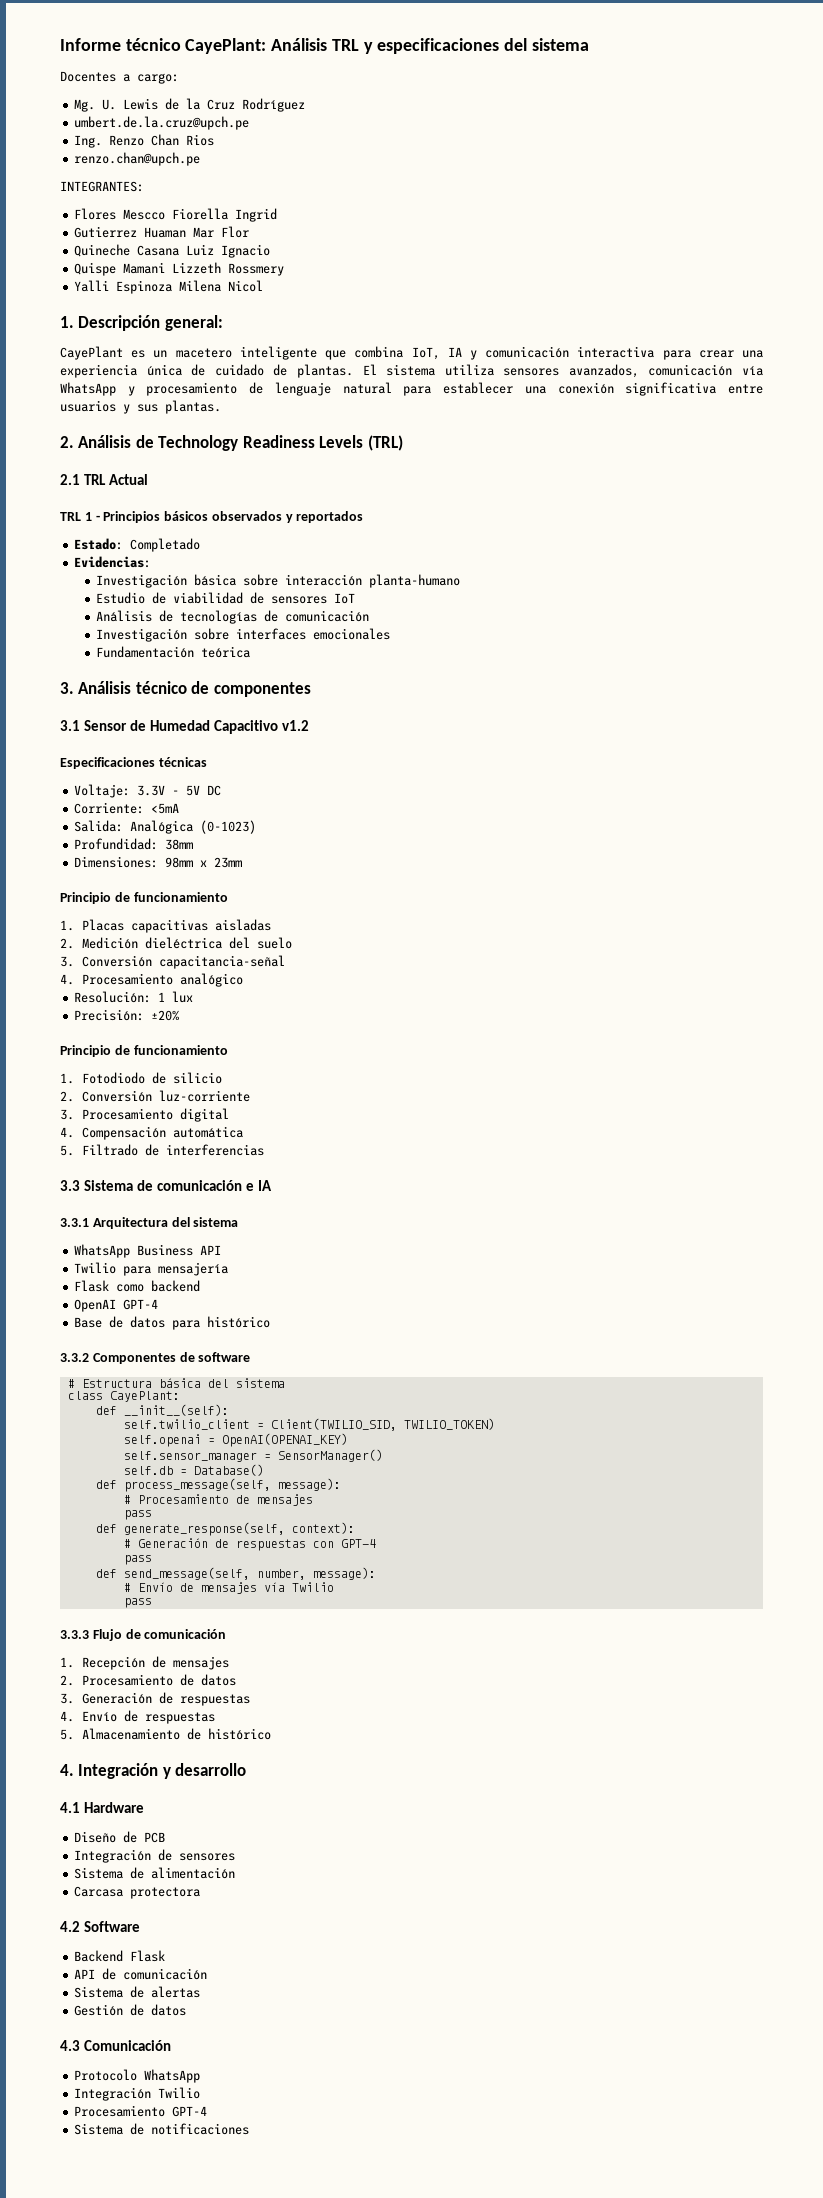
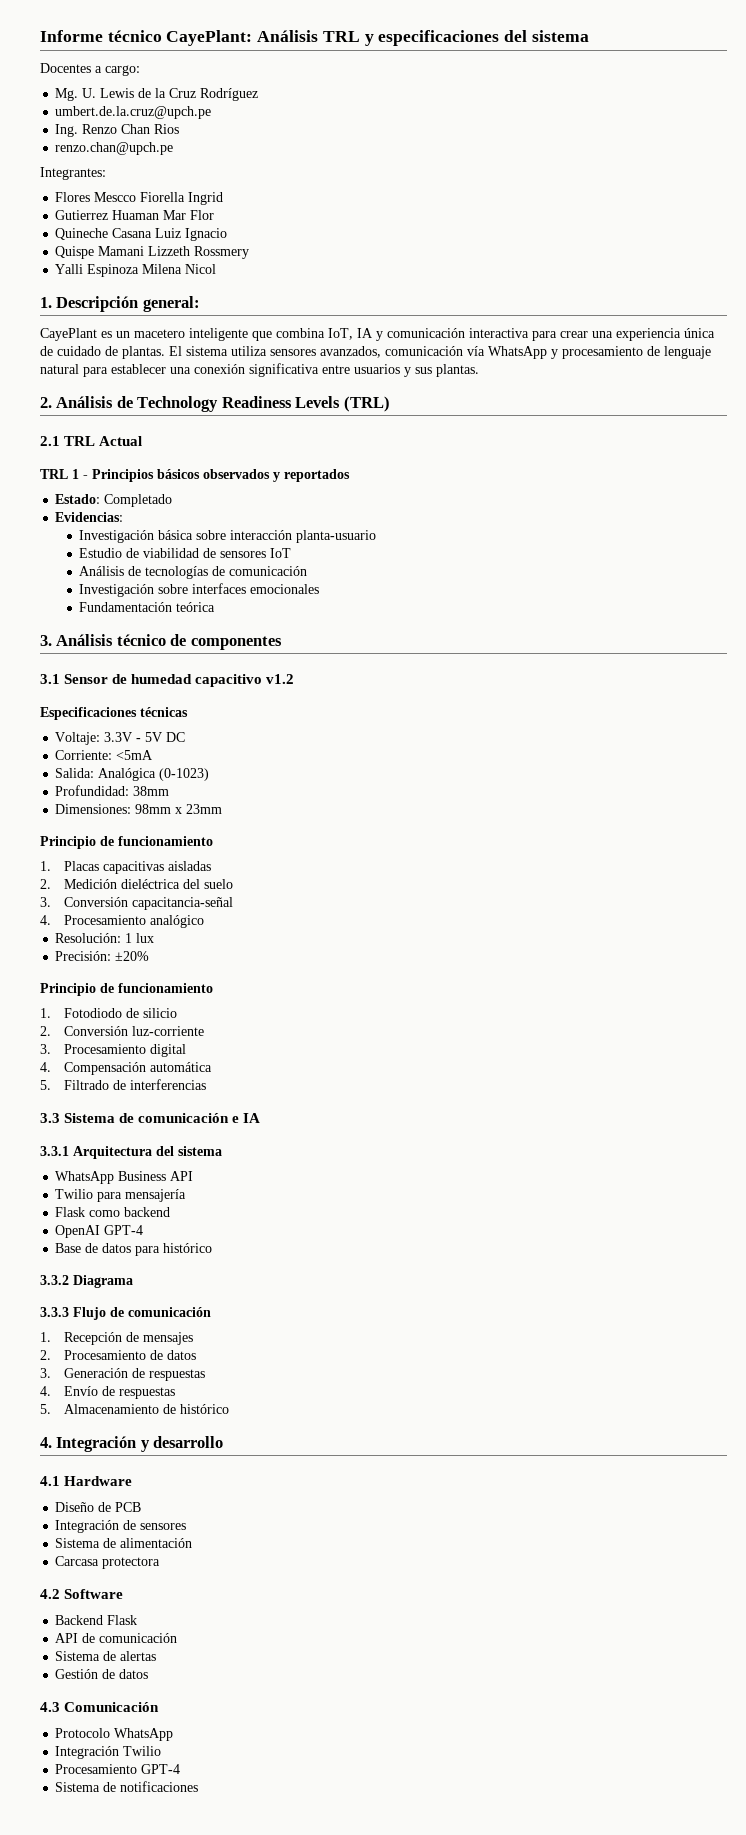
- INTEGRANTES:
+ Integrantes:
- Investigación básica sobre interacción planta-humano
+ Investigación básica sobre interacción planta-usuario
- 3.1 Sensor de Humedad Capacitivo v1.2
+ 3.1 Sensor de humedad capacitivo v1.2
- 3.3.2 Componentes de software
- # Estructura básica del sistema
- class CayePlant:
- def __init__(self):
- self.twilio_client = Client(TWILIO_SID, TWILIO_TOKEN)
- self.openai = OpenAI(OPENAI_KEY)
- self.sensor_manager = SensorManager()
- self.db = Database()
- def process_message(self, message):
- # Procesamiento de mensajes
- pass
- def generate_response(self, context):
- # Generación de respuestas con GPT-4
- pass
- def send_message(self, number, message):
- # Envío de mensajes vía Twilio
- pass
+ 3.3.2 Diagrama

